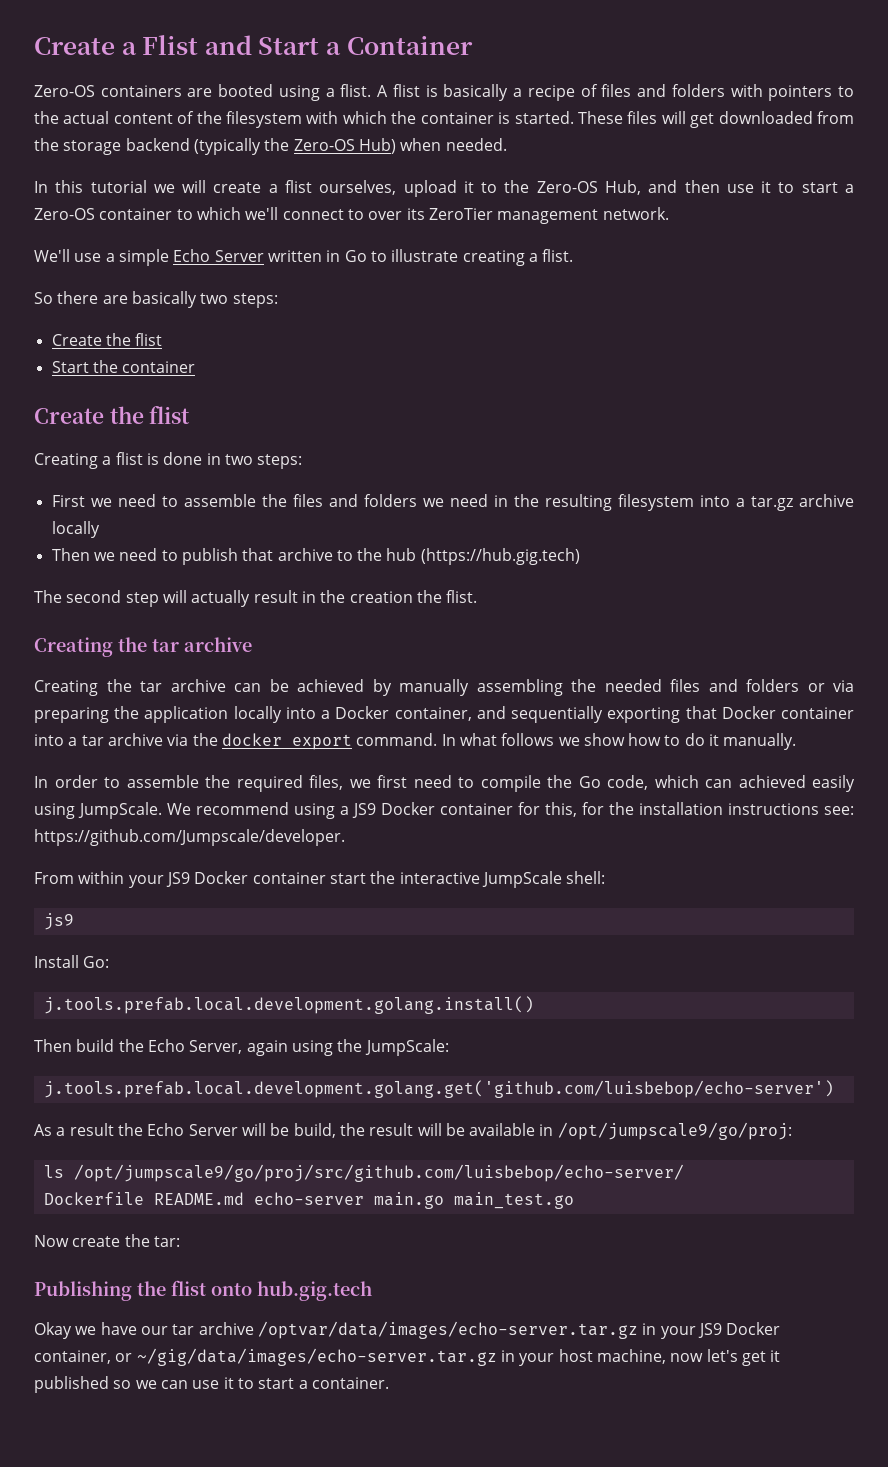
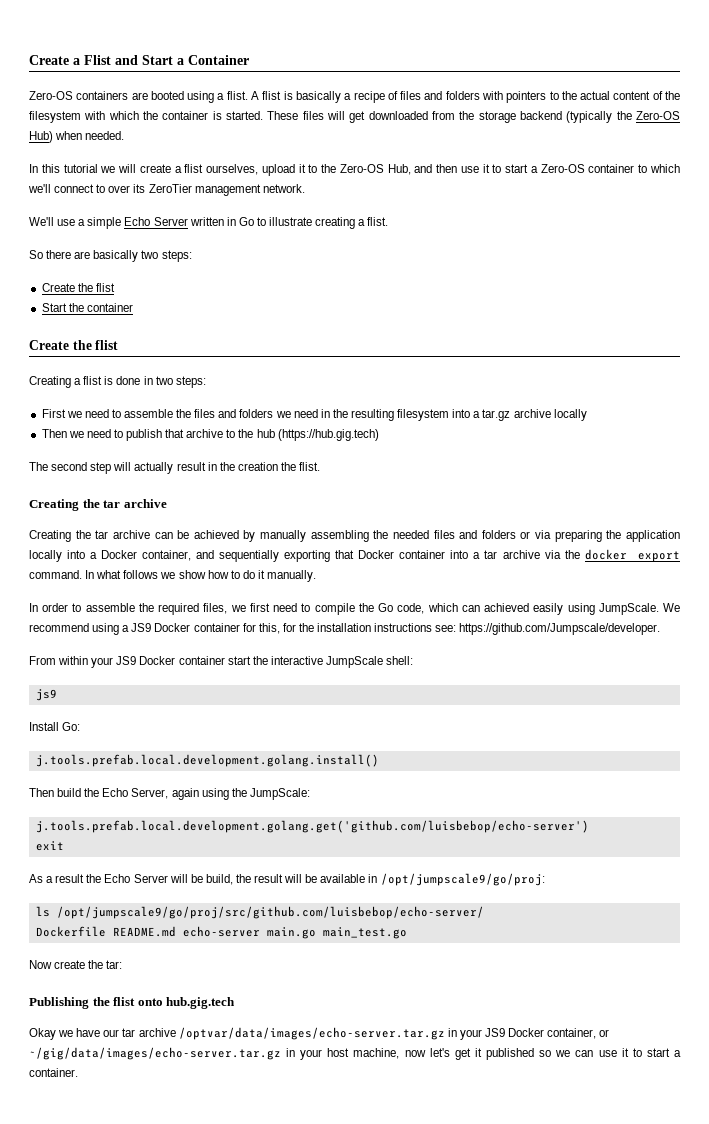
+ exit

